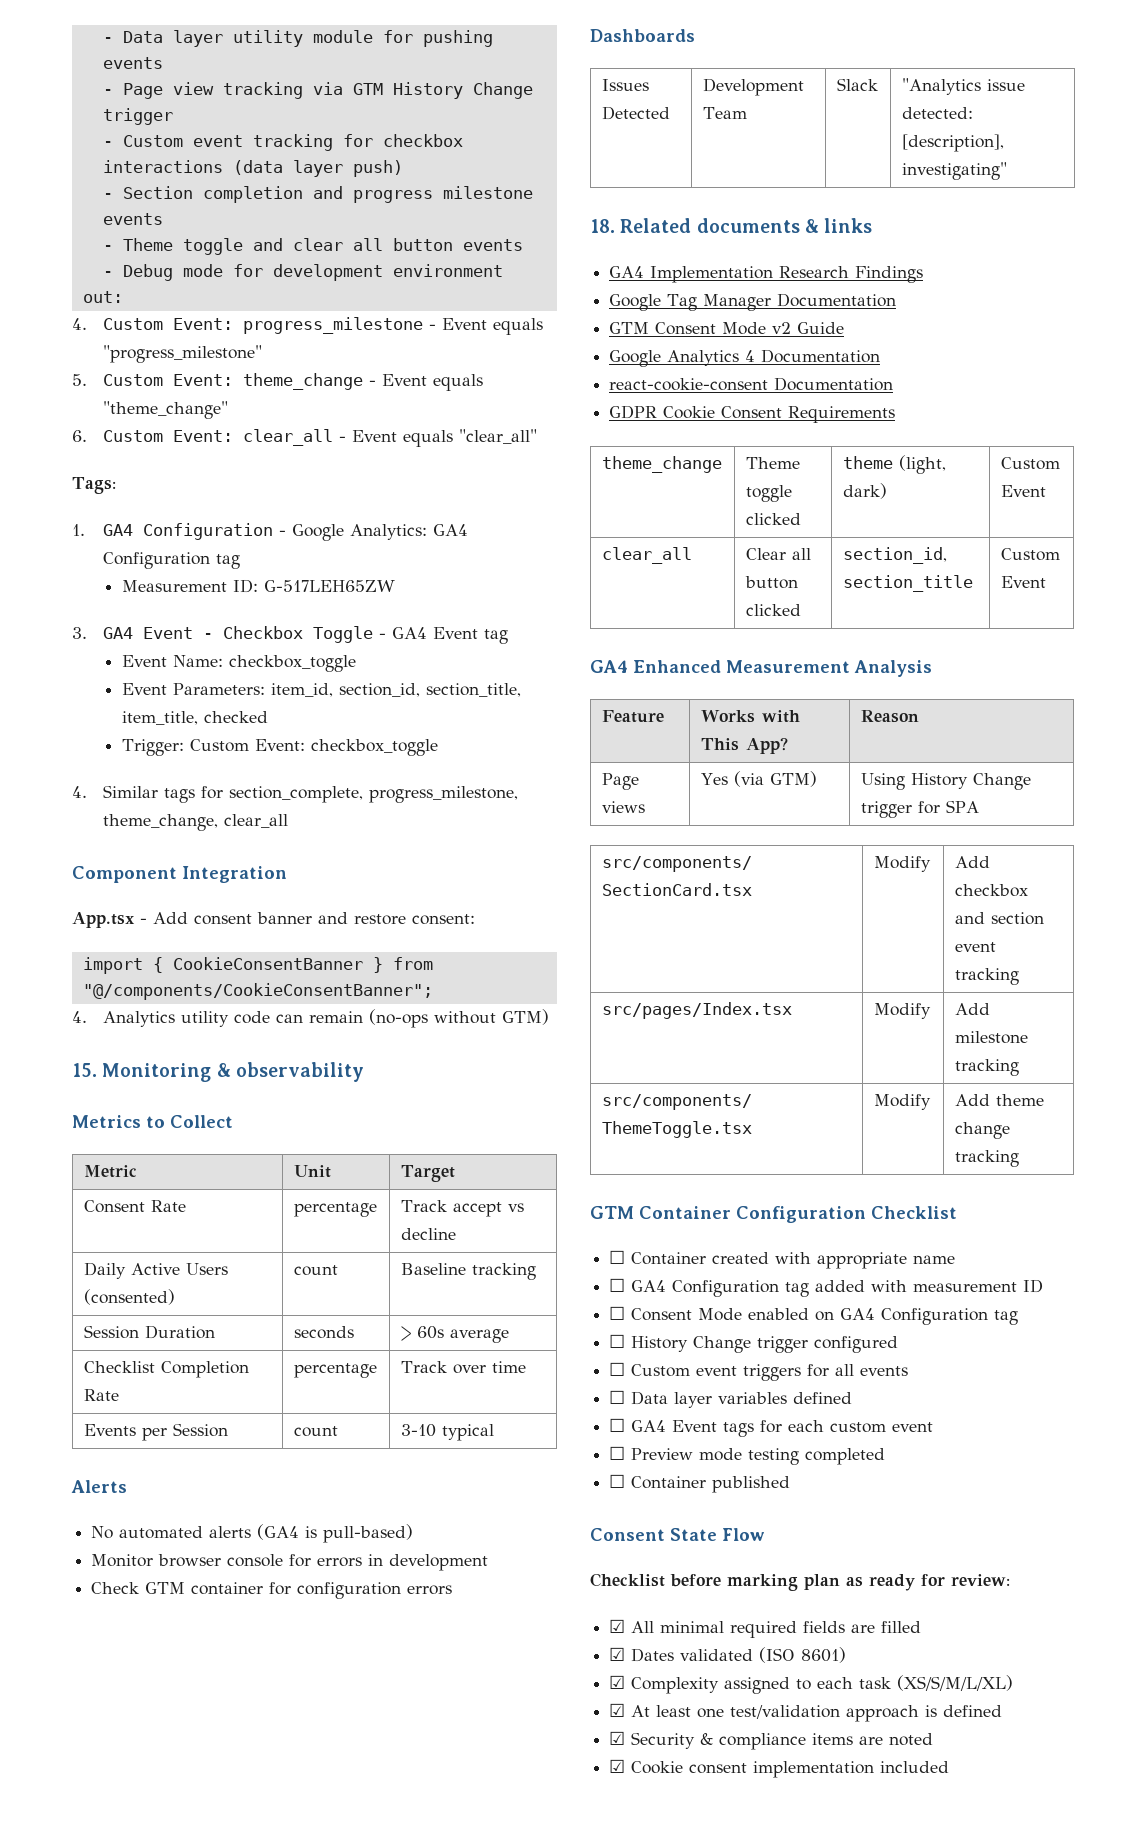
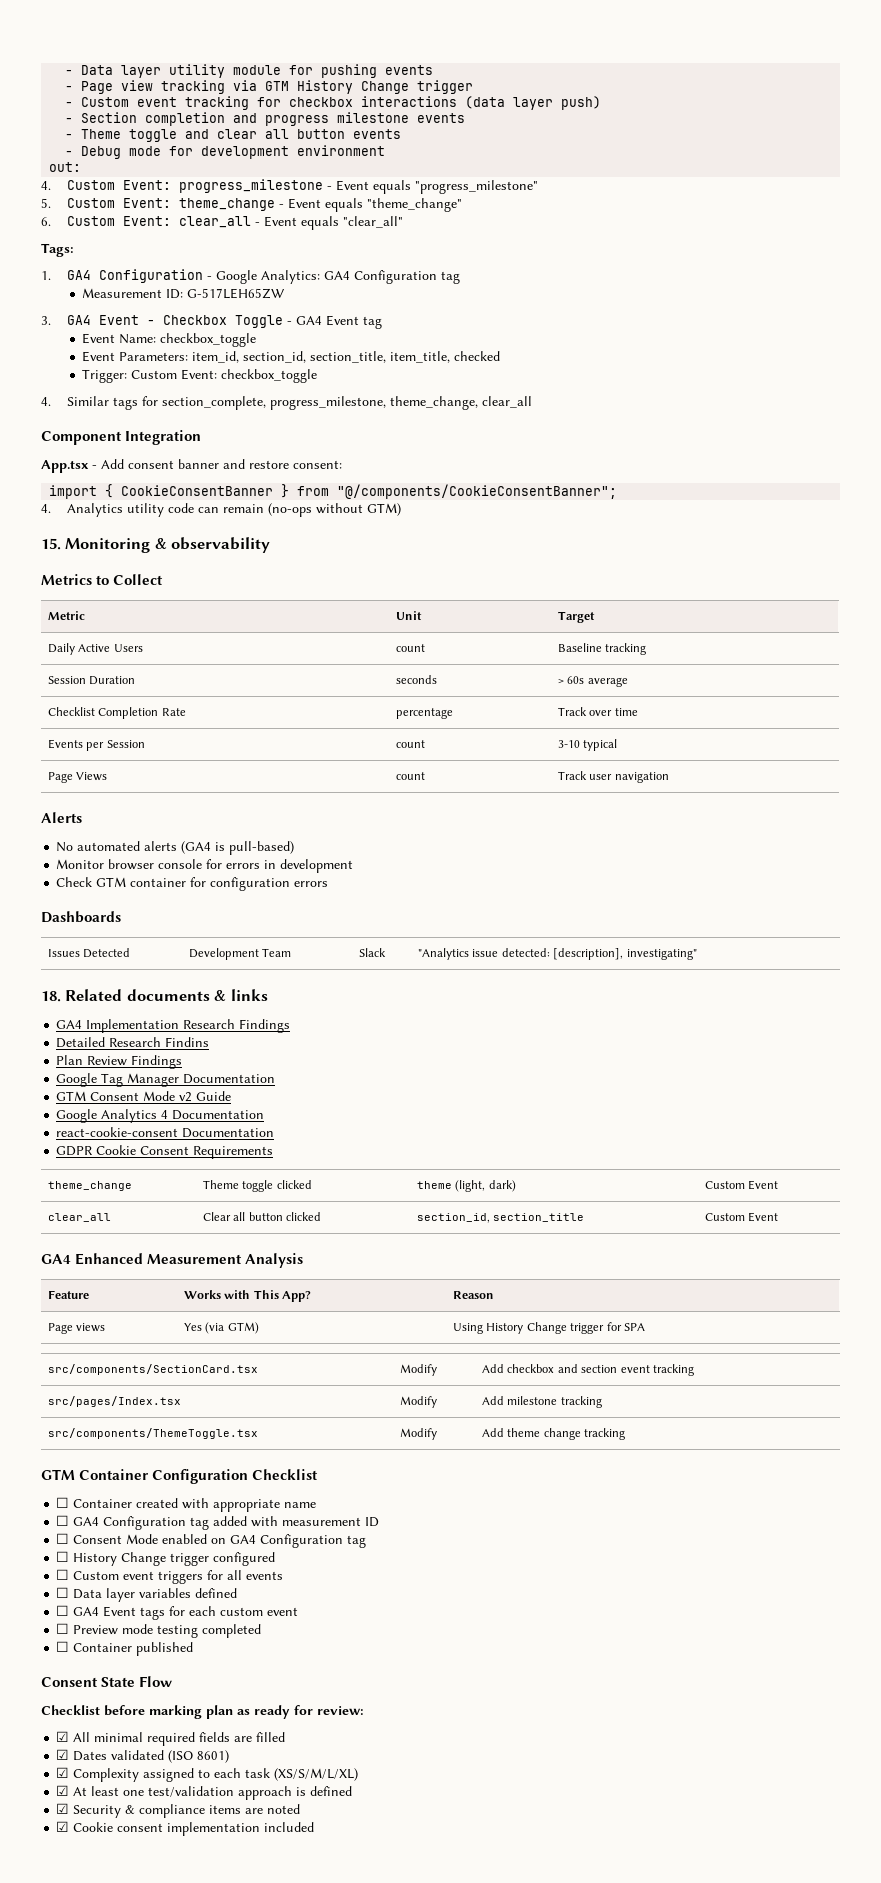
- Consent Rate | percentage | Track accept vs decline
- Daily Active Users (consented) | count | Baseline tracking
+ Daily Active Users | count | Baseline tracking
+ Page Views | count | Track user navigation
+ Detailed Research Findins
+ Plan Review Findings

